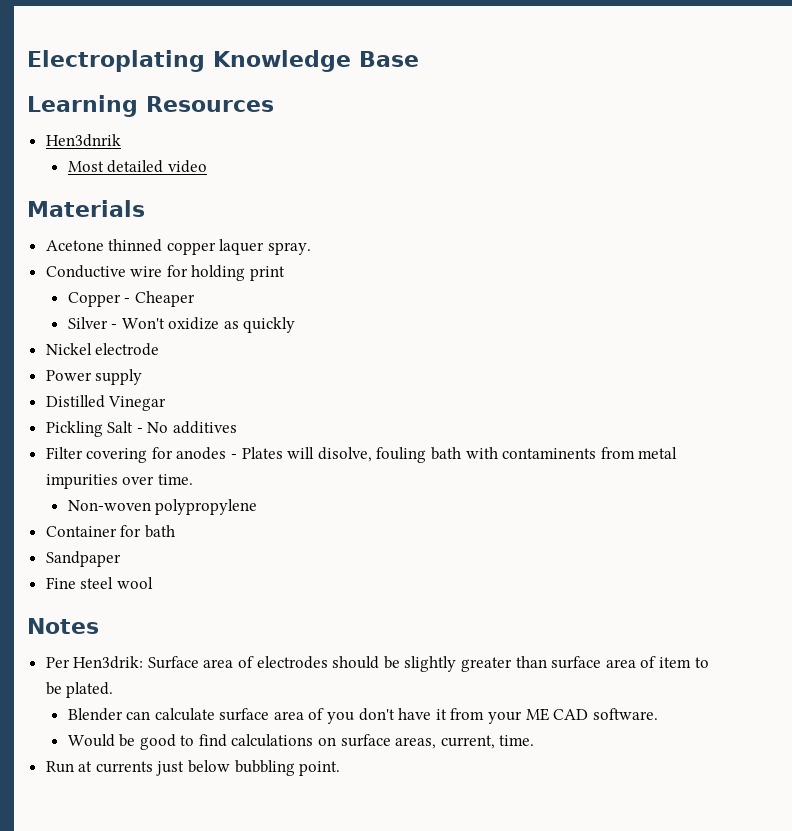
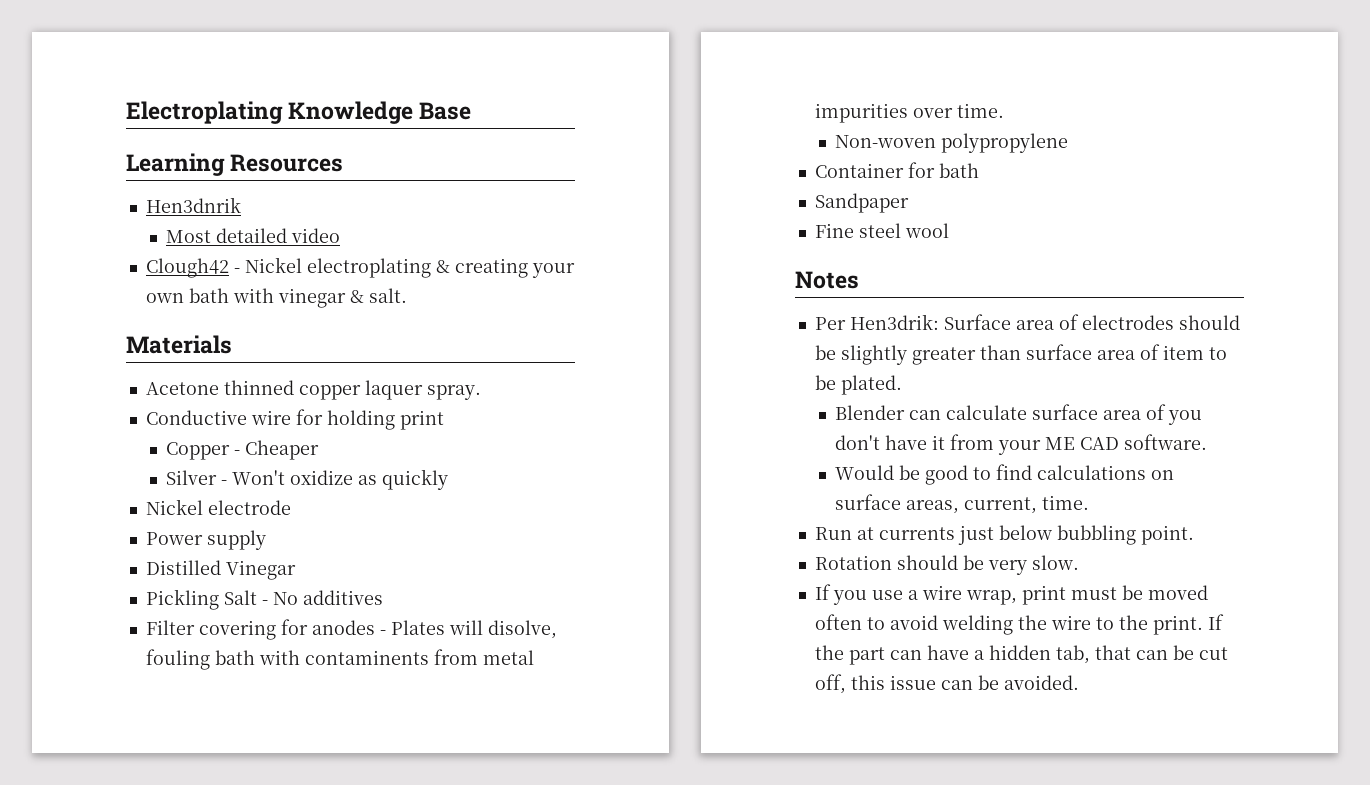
+ Clough42 - Nickel electroplating & creating your own bath with vinegar & salt.
+ Rotation should be very slow.
+ If you use a wire wrap, print must be moved often to avoid welding the wire to the print. If the part can have a hidden tab, that can be cut off, this issue can be avoided.

